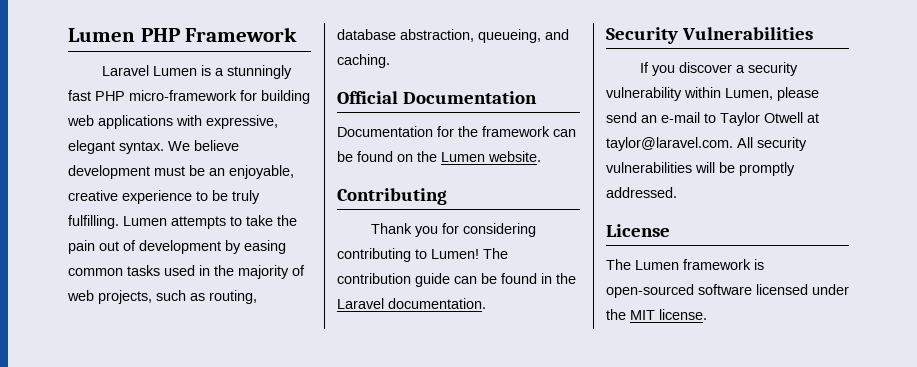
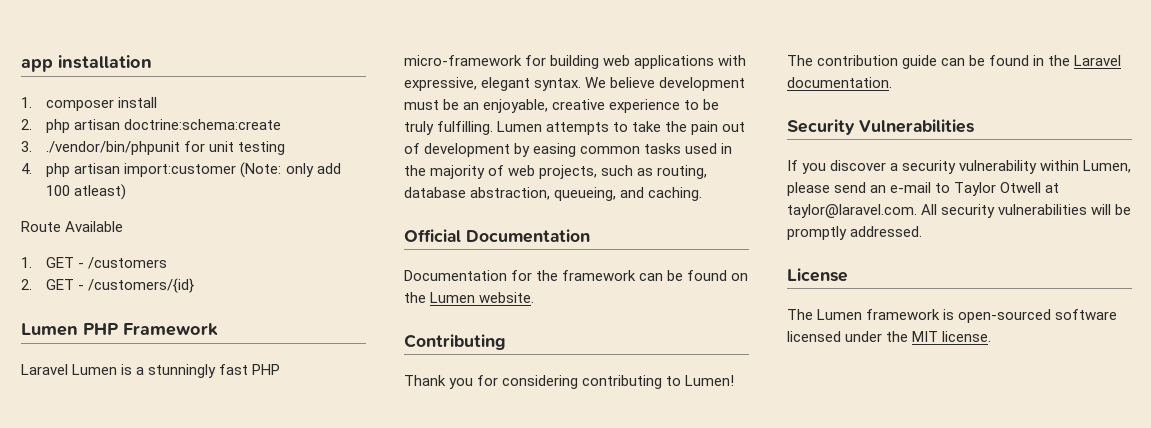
+ app installation
+ 1. composer install
+ 2. php artisan doctrine:schema:create
+ 3. ./vendor/bin/phpunit for unit testing
+ 4. php artisan import:customer (Note: only add 100 atleast)
+ Route Available
+ 1. GET - /customers
+ 2. GET - /customers/{id}

